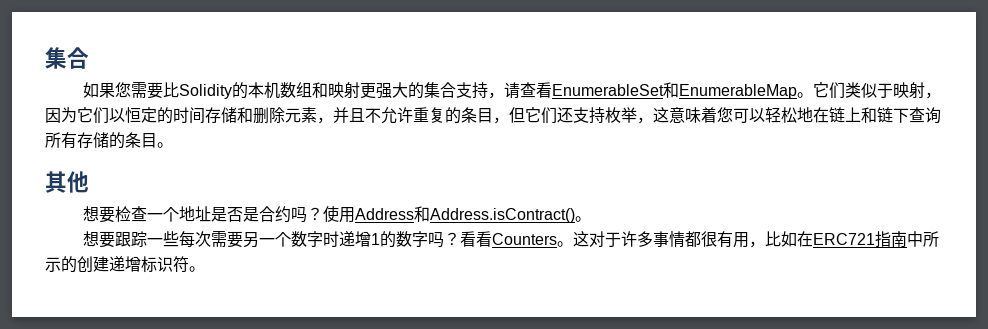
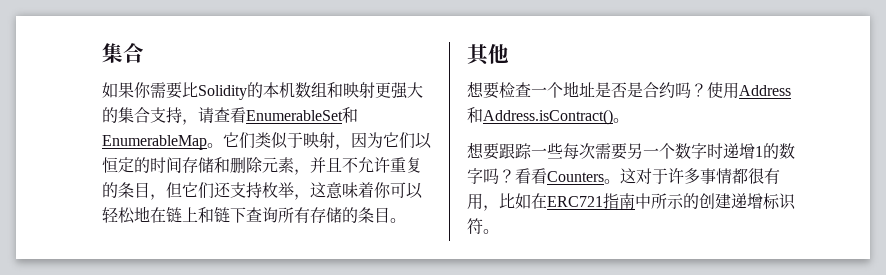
- 如果您需要比Solidity的本机数组和映射更强大的集合支持，请查看EnumerableSet和EnumerableMap。
+ 如果你需要比Solidity的本机数组和映射更强大的集合支持，请查看EnumerableSet和EnumerableMap。
- 它们类似于映射，因为它们以恒定的时间存储和删除元素，并且不允许重复的条目，但它们还支持枚举，这意味着您可以轻松地在链上和链下查询所有存储的条目。
+ 它们类似于映射，因为它们以恒定的时间存储和删除元素，并且不允许重复的条目，但它们还支持枚举，这意味着你可以轻松地在链上和链下查询所有存储的条目。

